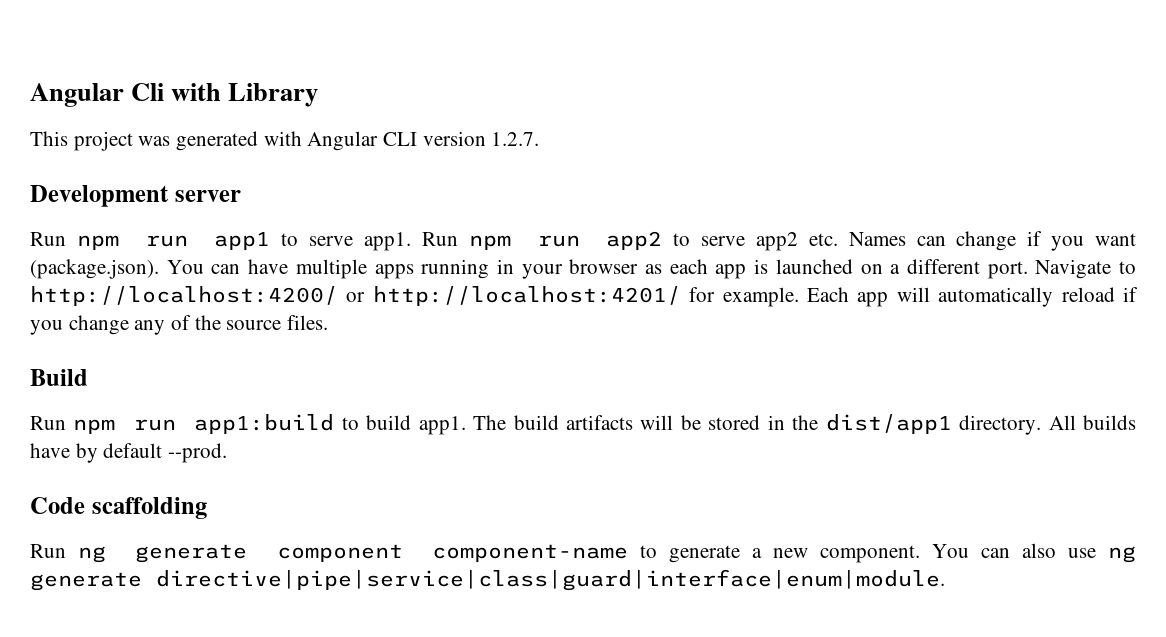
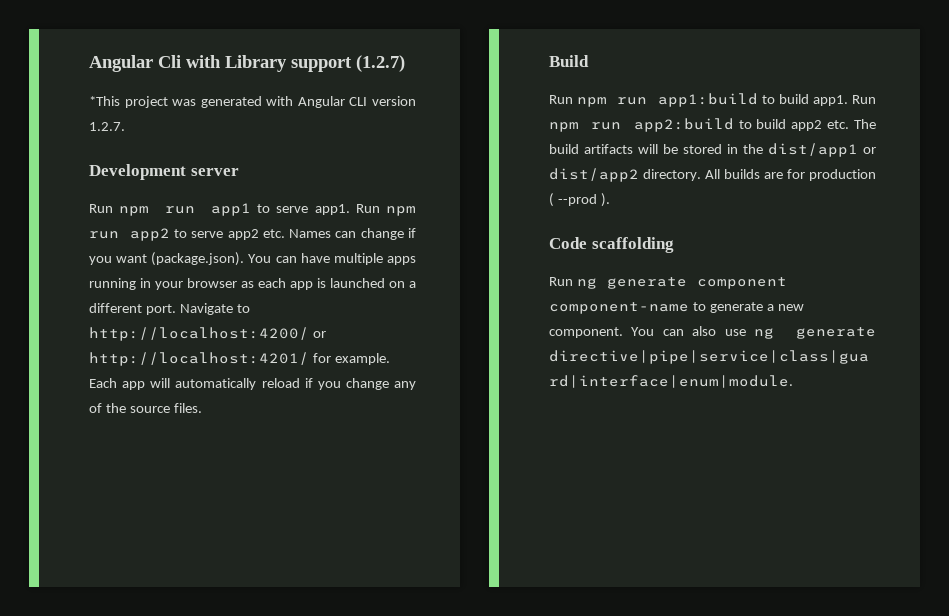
- Angular Cli with Library
- This project was generated with Angular CLI version 1.2.7.
+ Angular Cli with Library support (1.2.7)
+ *This project was generated with Angular CLI version 1.2.7.
- The build artifacts will be stored in the dist/app1 directory.
+ Run npm run app2:build to build app2 etc. The build artifacts will be stored in the dist/app1 or dist/app2 directory.
- All builds have by default --prod.
+ All builds are for production ( --prod ).

